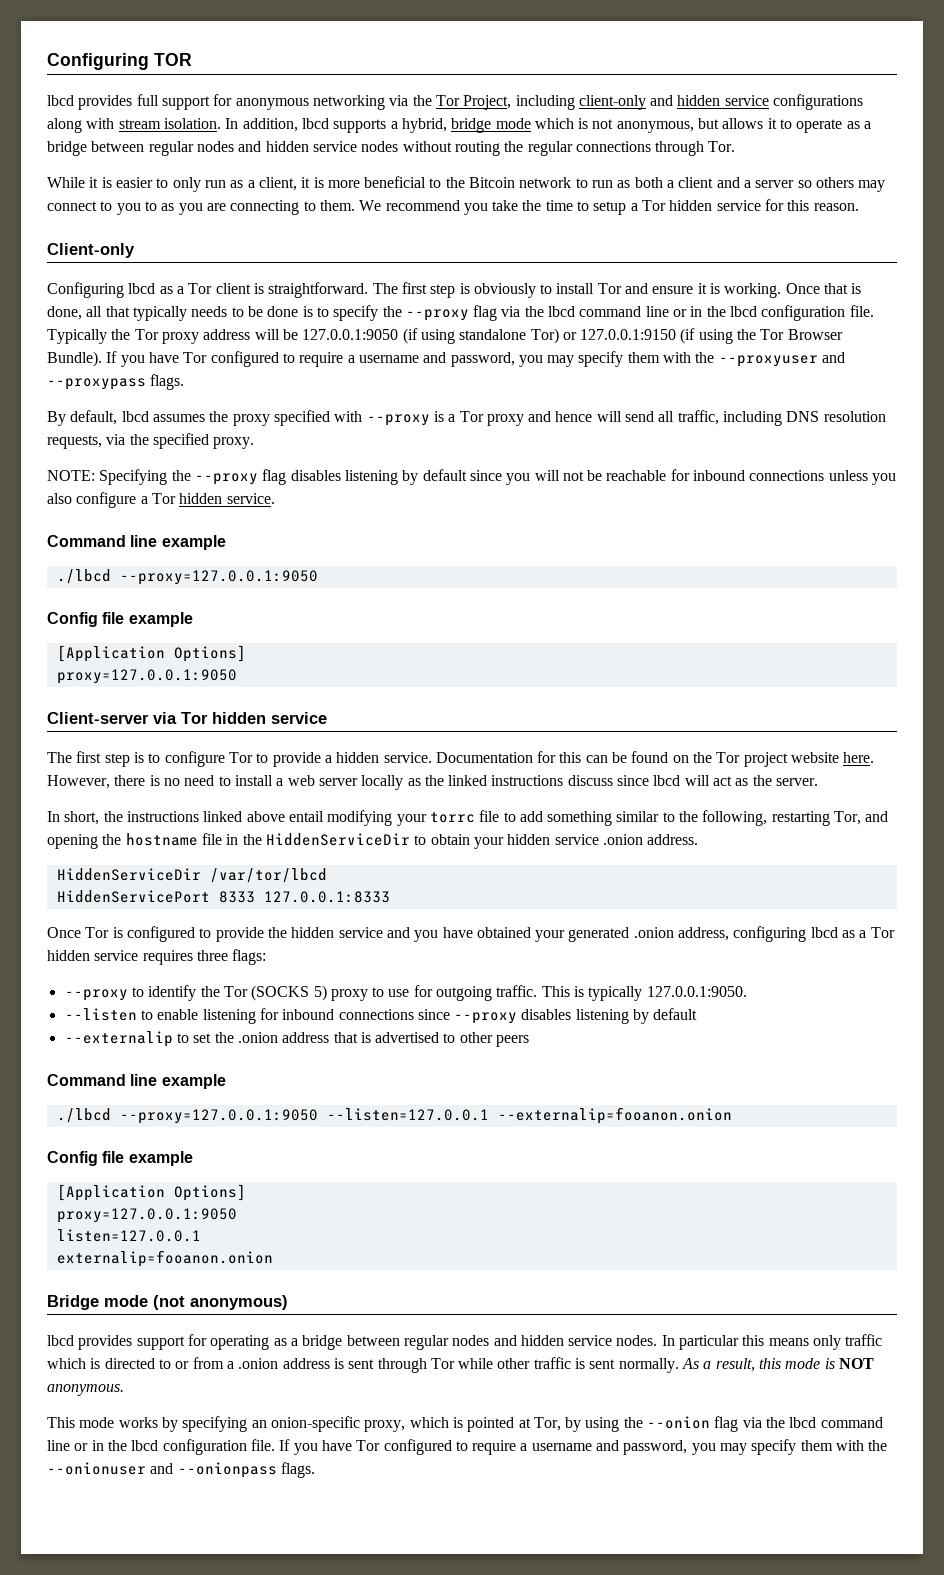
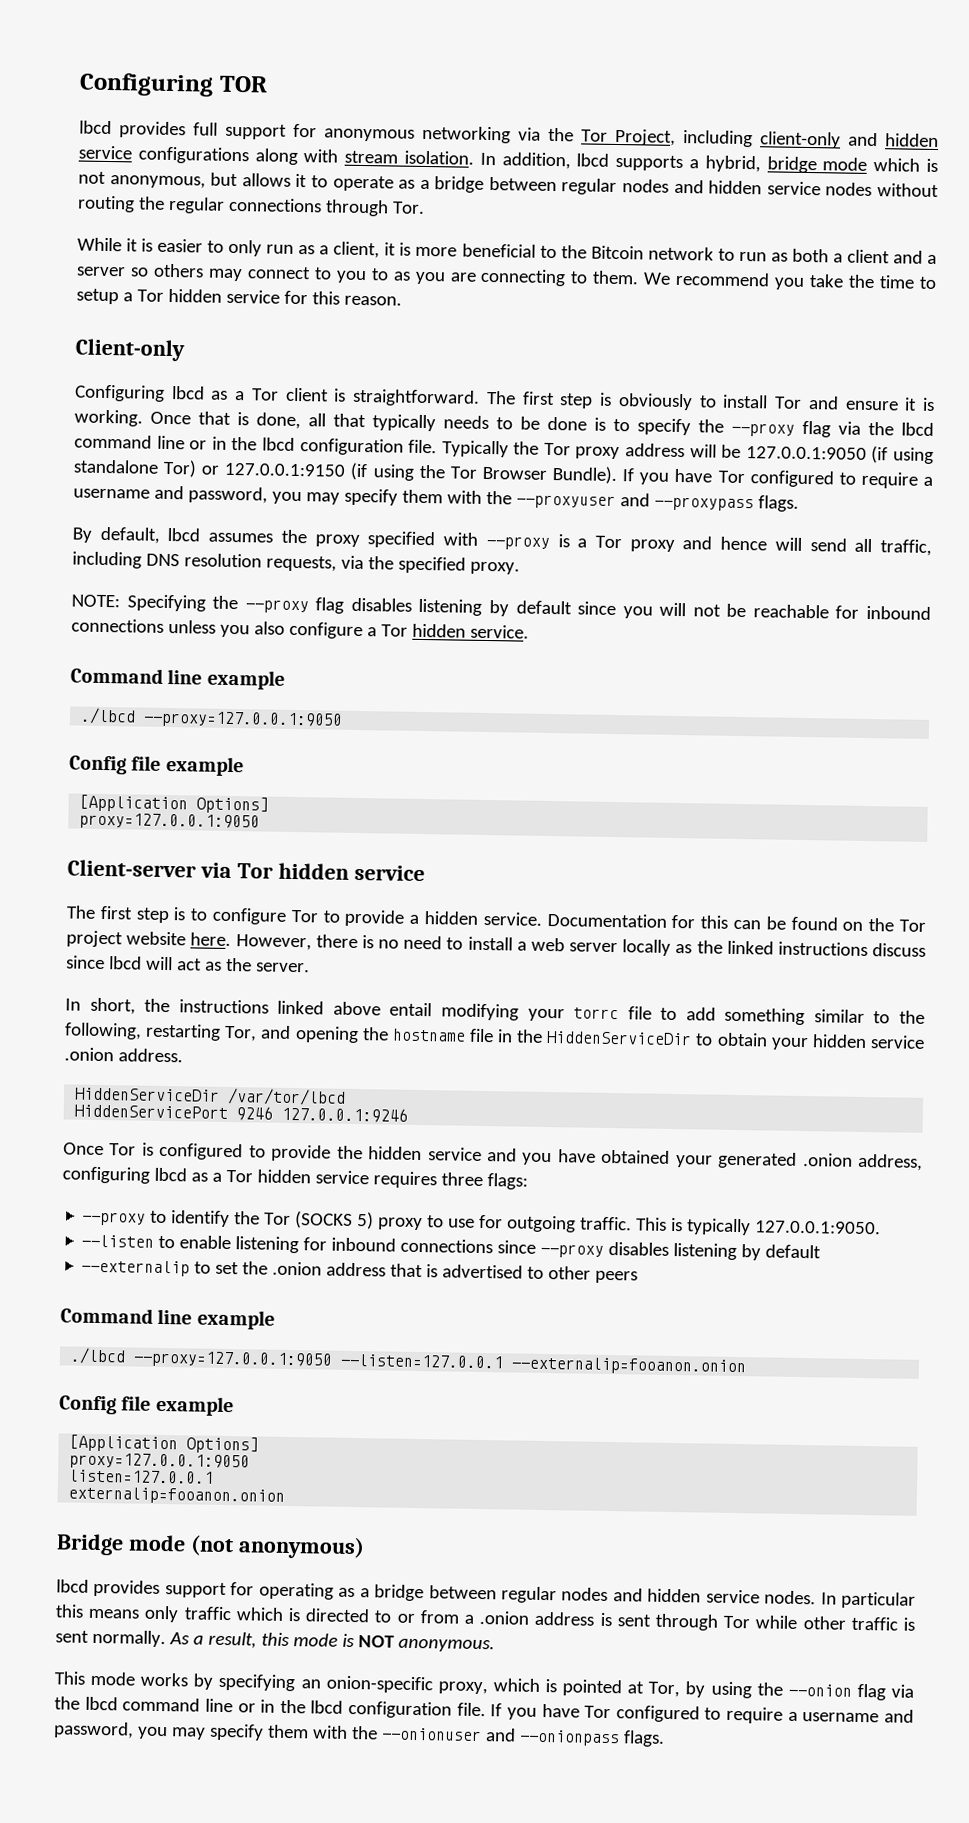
- HiddenServicePort 8333 127.0.0.1:8333
+ HiddenServicePort 9246 127.0.0.1:9246

